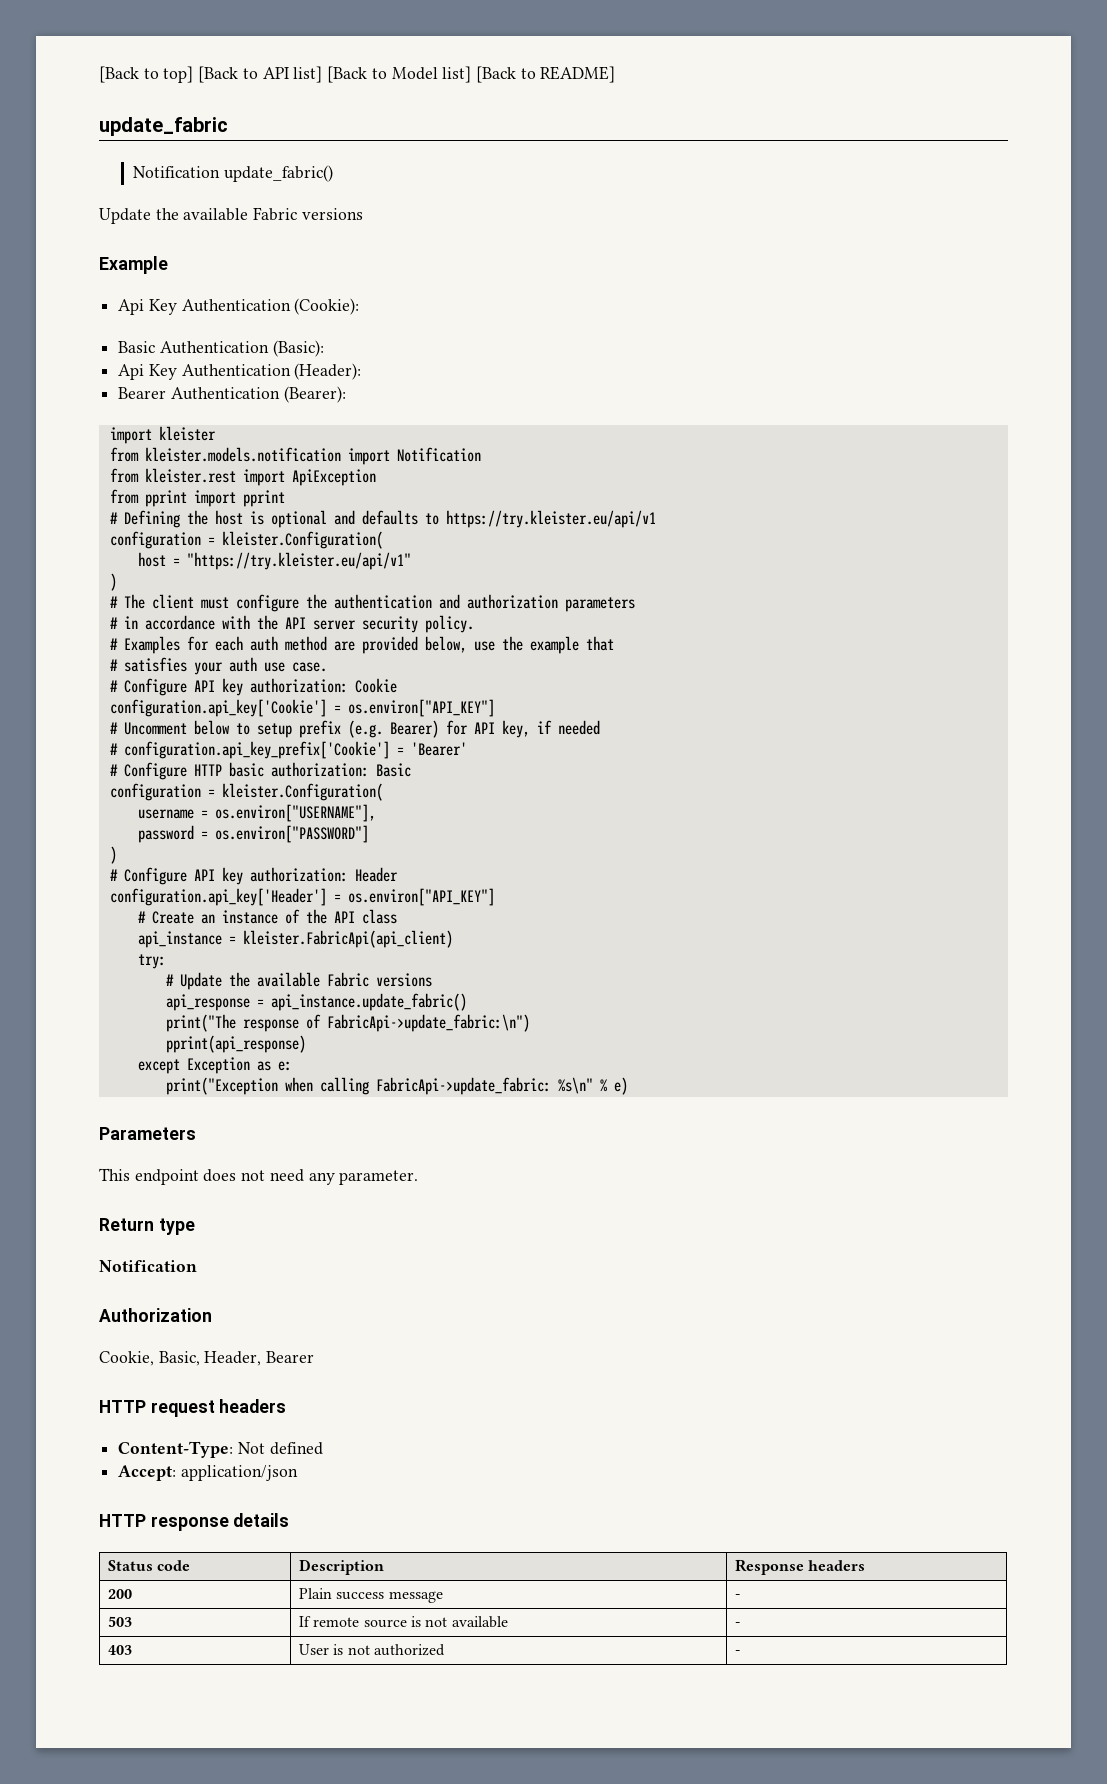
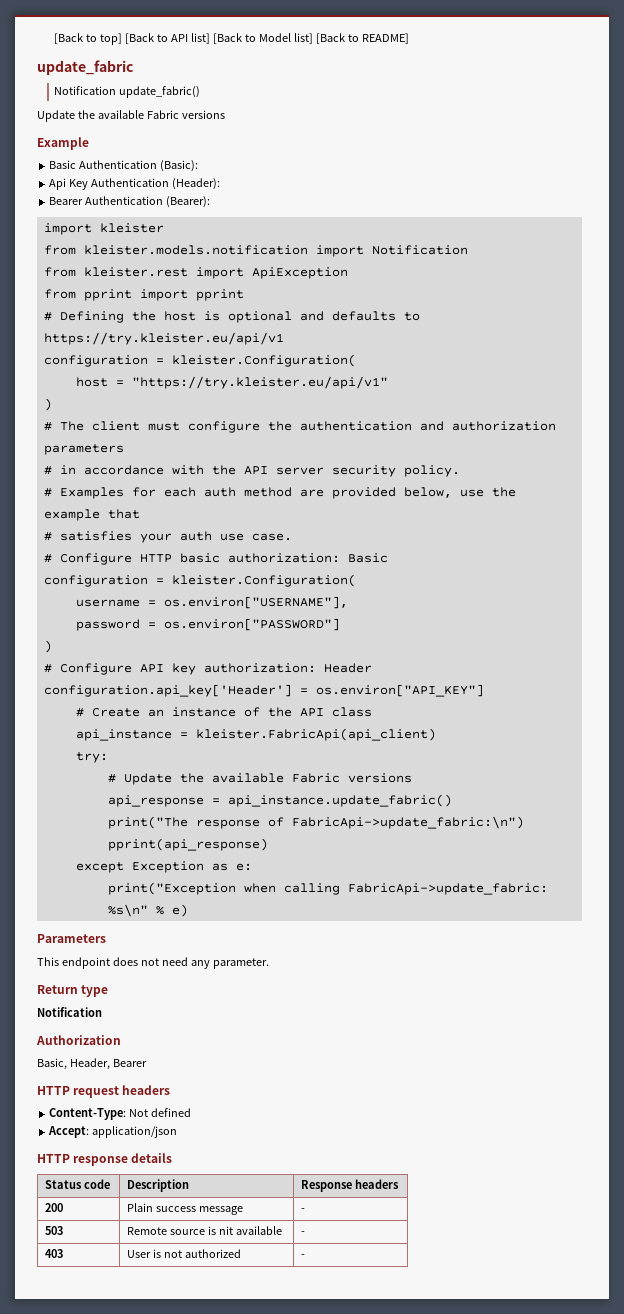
- Api Key Authentication (Cookie):
- # Configure API key authorization: Cookie
- configuration.api_key['Cookie'] = os.environ["API_KEY"]
- # Uncomment below to setup prefix (e.g. Bearer) for API key, if needed
- # configuration.api_key_prefix['Cookie'] = 'Bearer'
- Cookie, Basic, Header, Bearer
+ Basic, Header, Bearer
- 503 | If remote source is not available | -
+ 503 | Remote source is nit available | -

